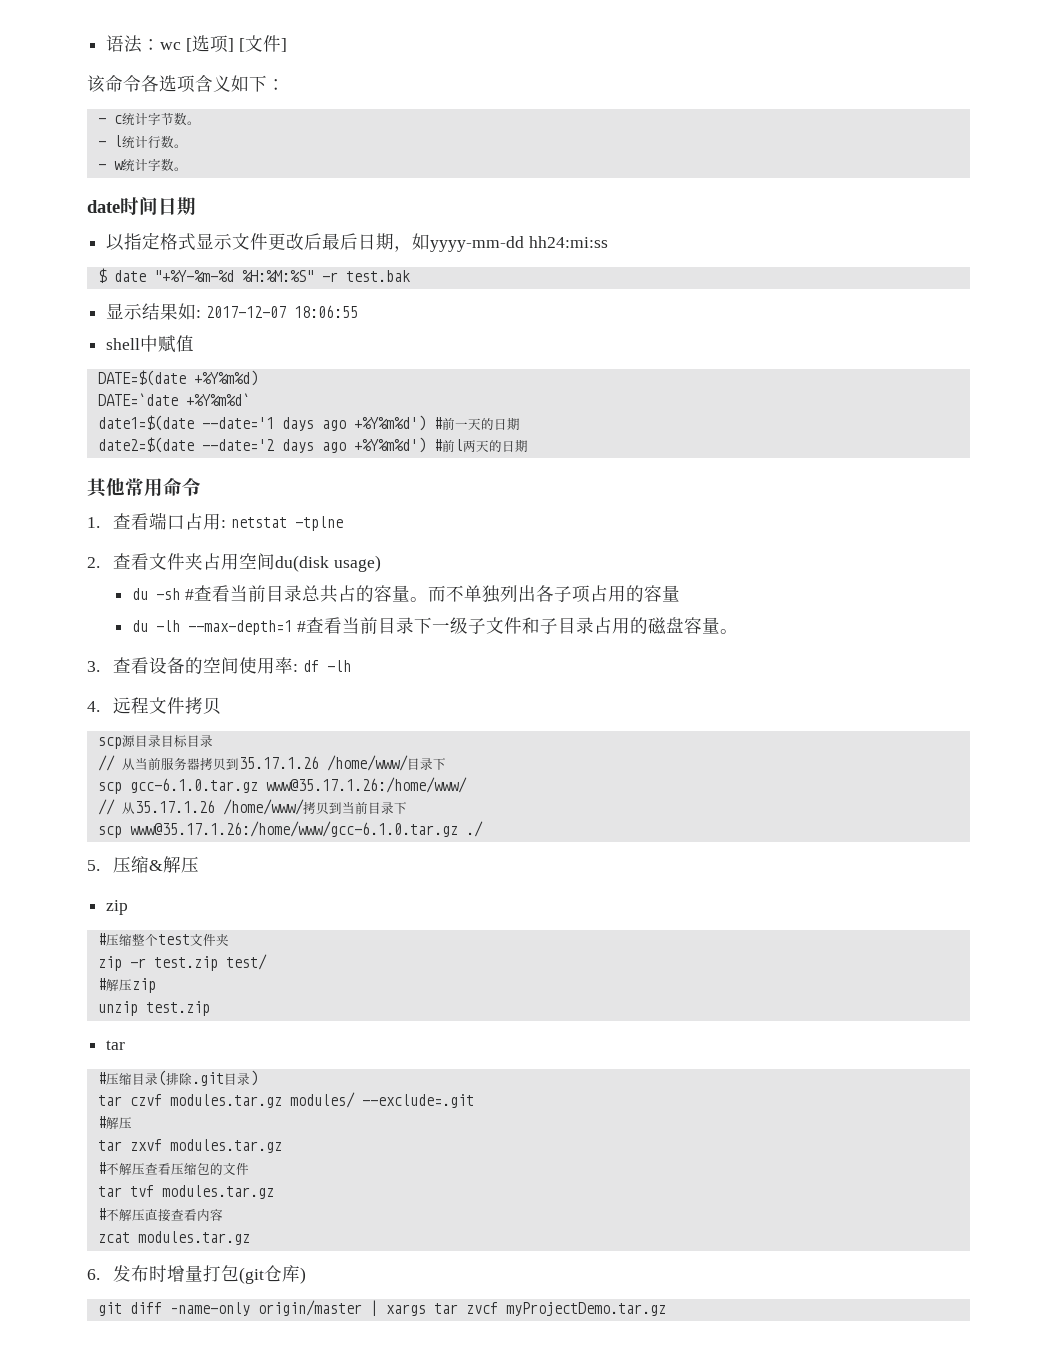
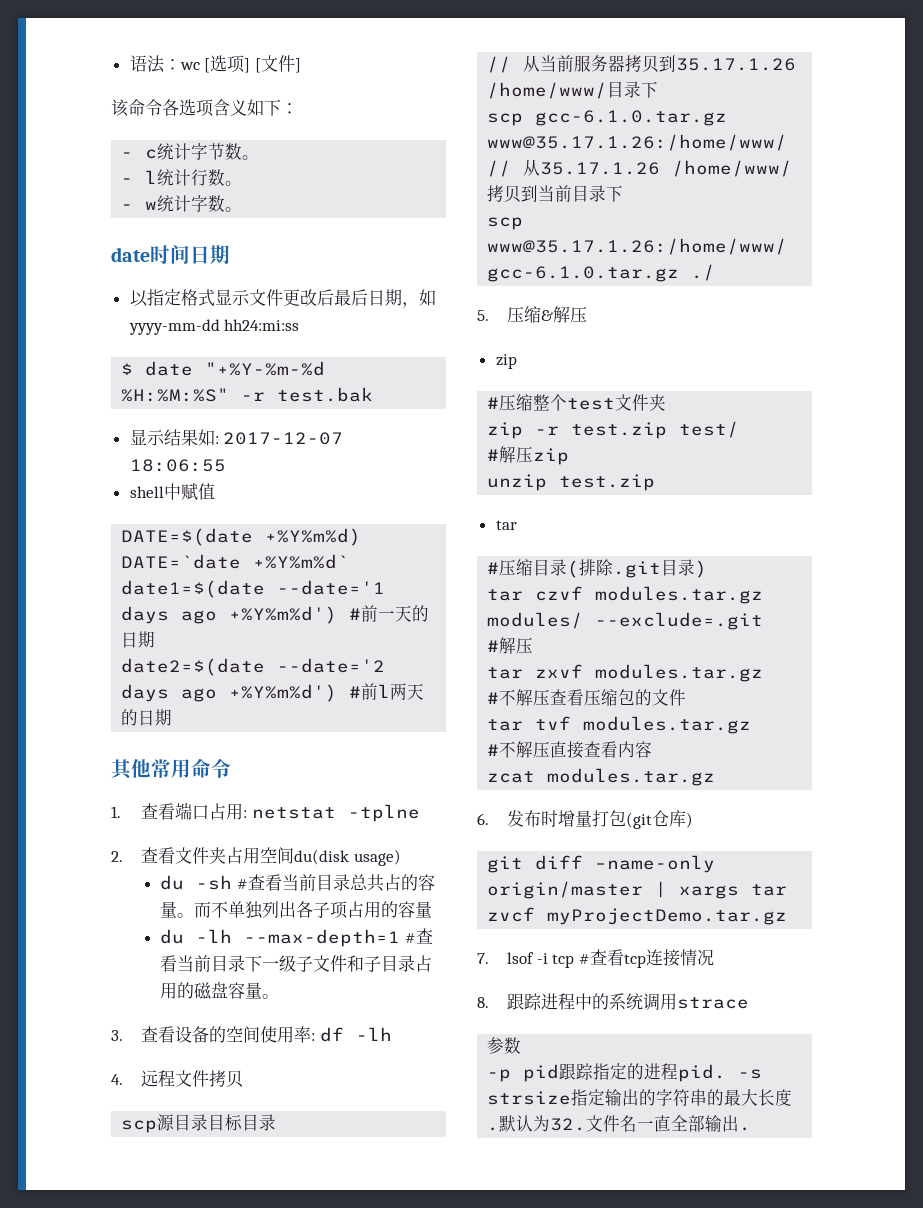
+ 7. lsof -i tcp #查看tcp连接情况
+ 8.跟踪进程中的系统调用strace
+ 参数
+ -p pid跟踪指定的进程pid. -s strsize指定输出的字符串的最大长度.默认为32.文件名一直全部输出.

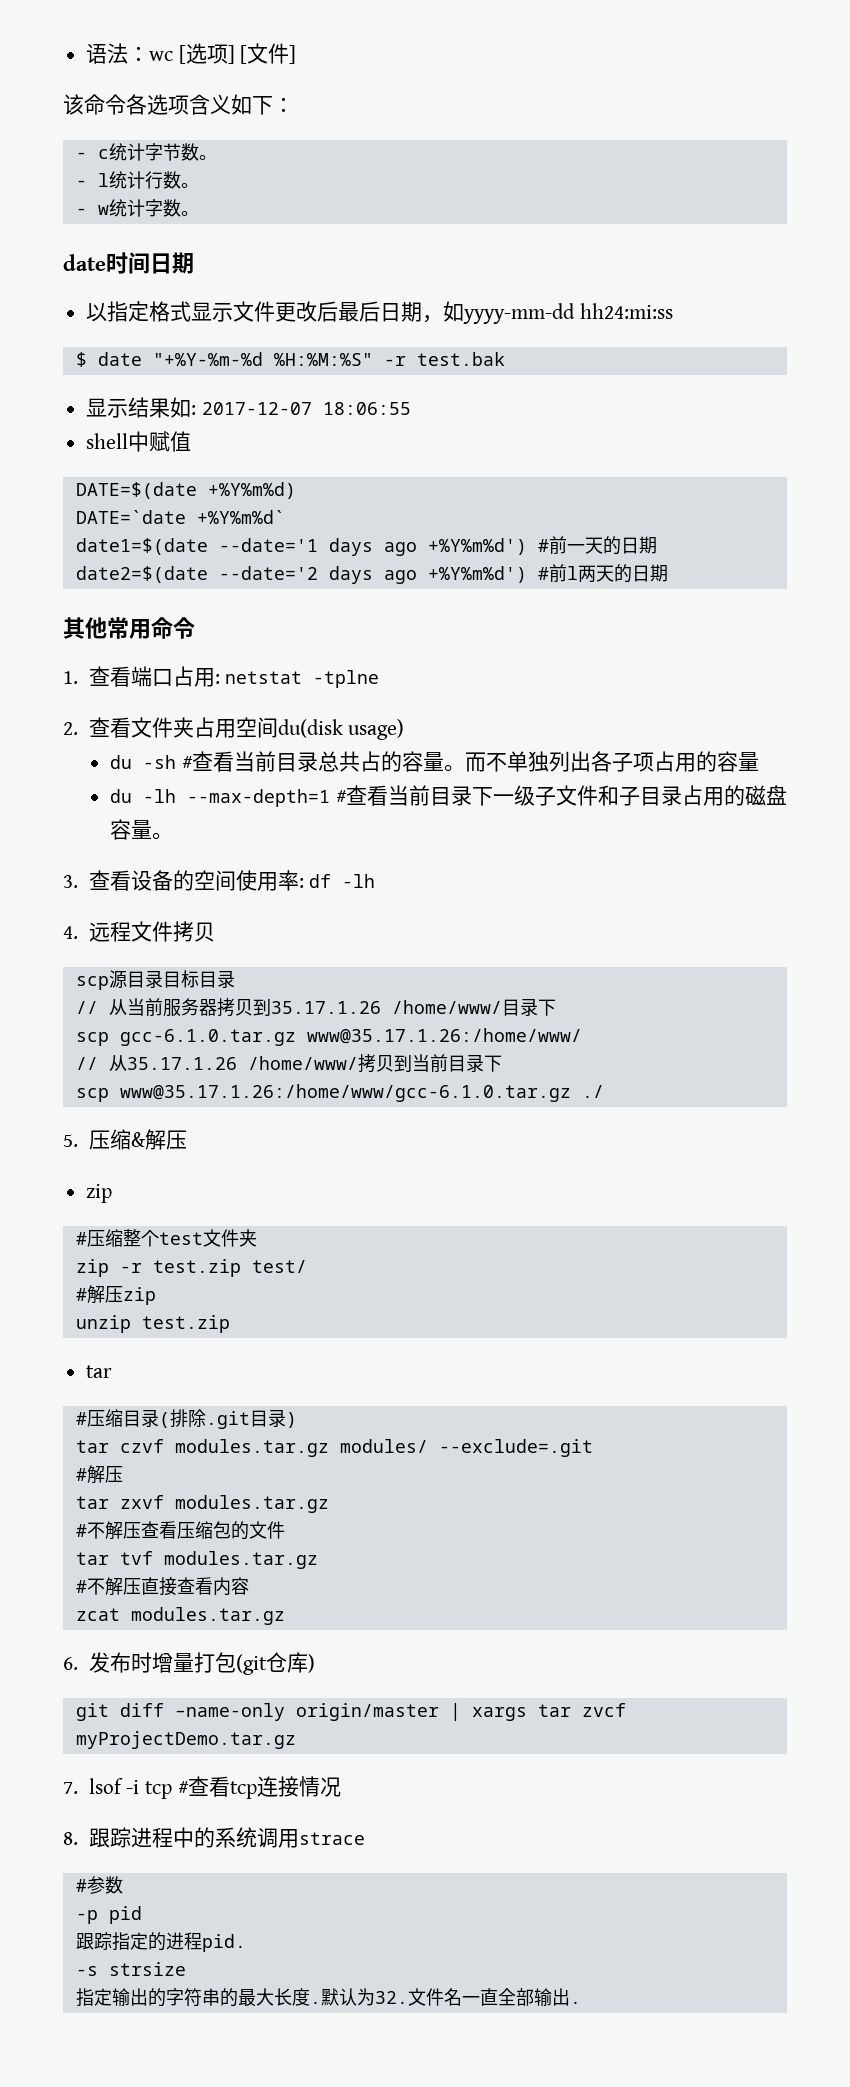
- 参数
+ #参数
- -p pid跟踪指定的进程pid. -s strsize指定输出的字符串的最大长度.
+ -p pid
+ 跟踪指定的进程pid.
+ -s strsize
+ 指定输出的字符串的最大长度.

